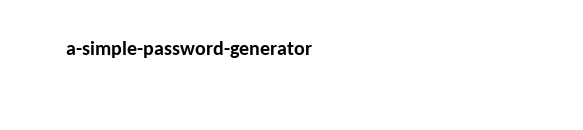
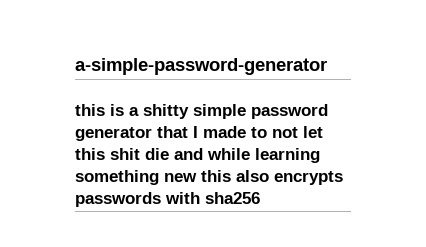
+ this is a shitty simple password generator that I made to not let this shit die and while learning something new this also encrypts passwords with sha256

